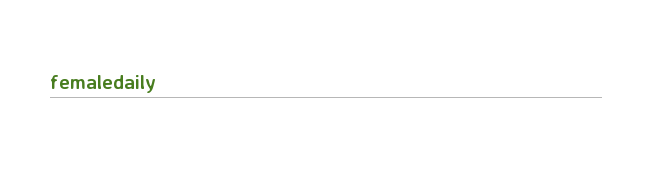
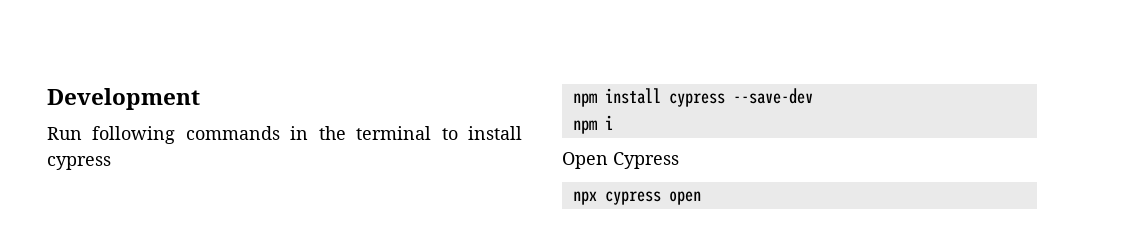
- femaledaily
+ Development
+ Run following commands in the terminal to install cypress
+ npm install cypress --save-dev
+ npm i
+ Open Cypress
+ npx cypress open

